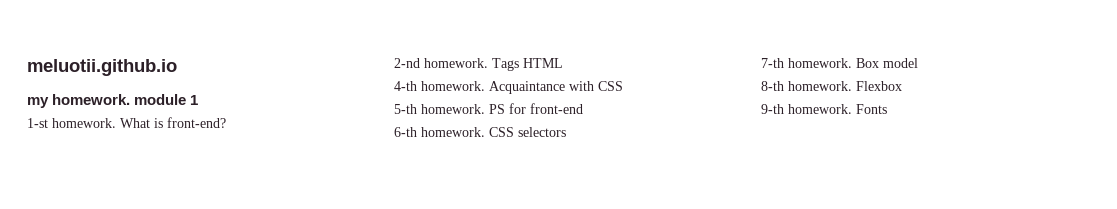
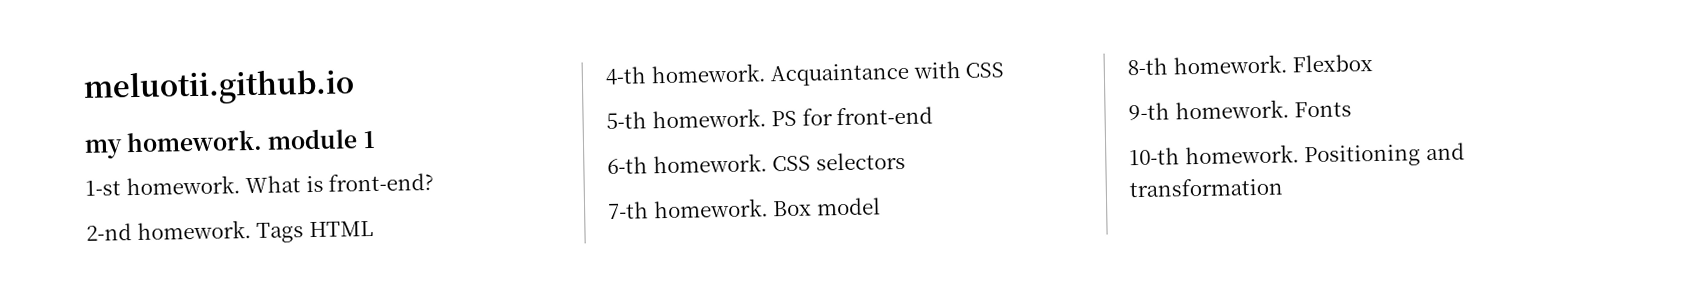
+ 10-th homework. Positioning and transformation

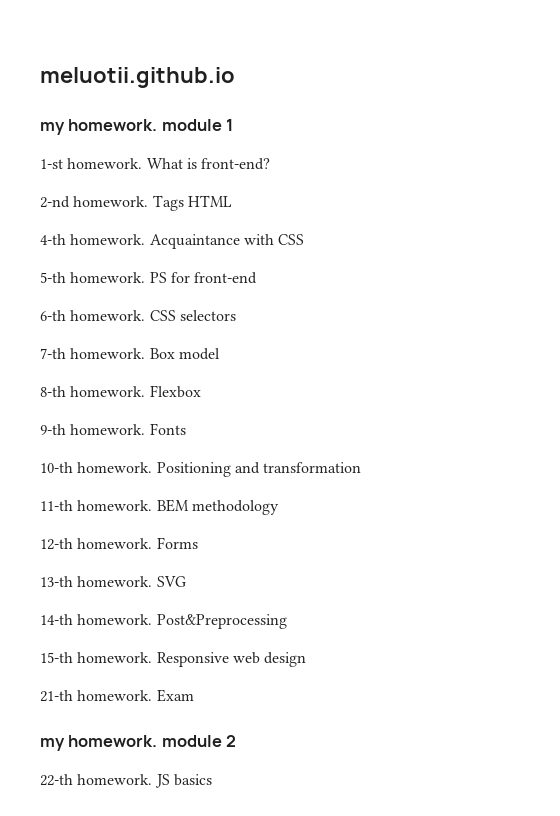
+ 11-th homework. BEM methodology
+ 12-th homework. Forms
+ 13-th homework. SVG
+ 14-th homework. Post&Preprocessing
+ 15-th homework. Responsive web design
+ 21-th homework. Exam
+ my homework. module 2
+ 22-th homework. JS basics

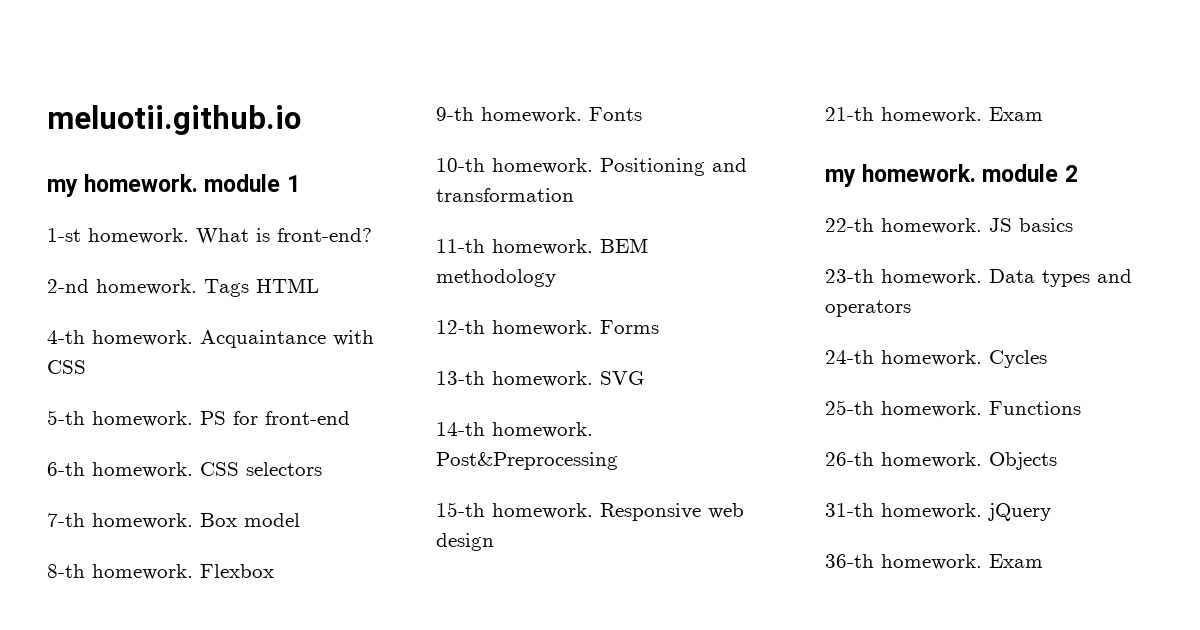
+ 23-th homework. Data types and operators
+ 24-th homework. Cycles
+ 25-th homework. Functions
+ 26-th homework. Objects
+ 31-th homework. jQuery
+ 36-th homework. Exam

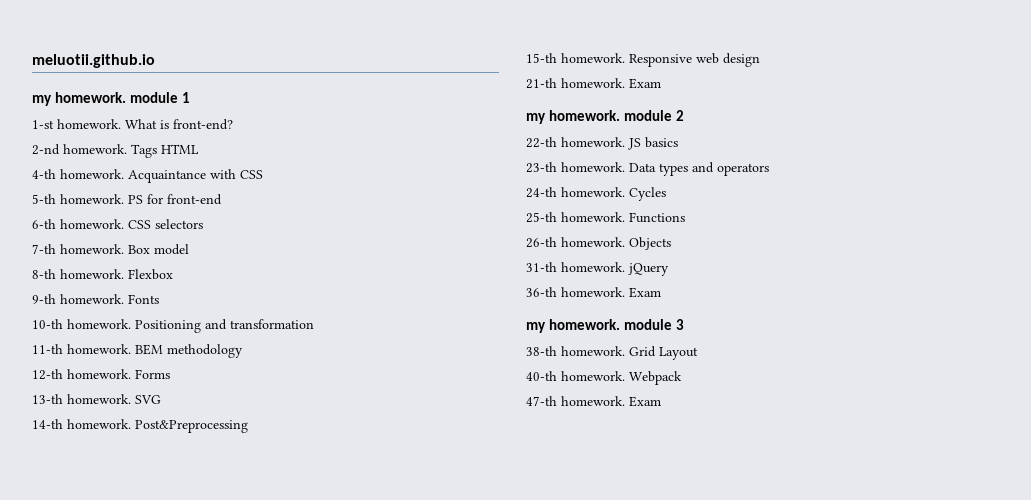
+ my homework. module 3
+ 38-th homework. Grid Layout
+ 40-th homework. Webpack
+ 47-th homework. Exam

